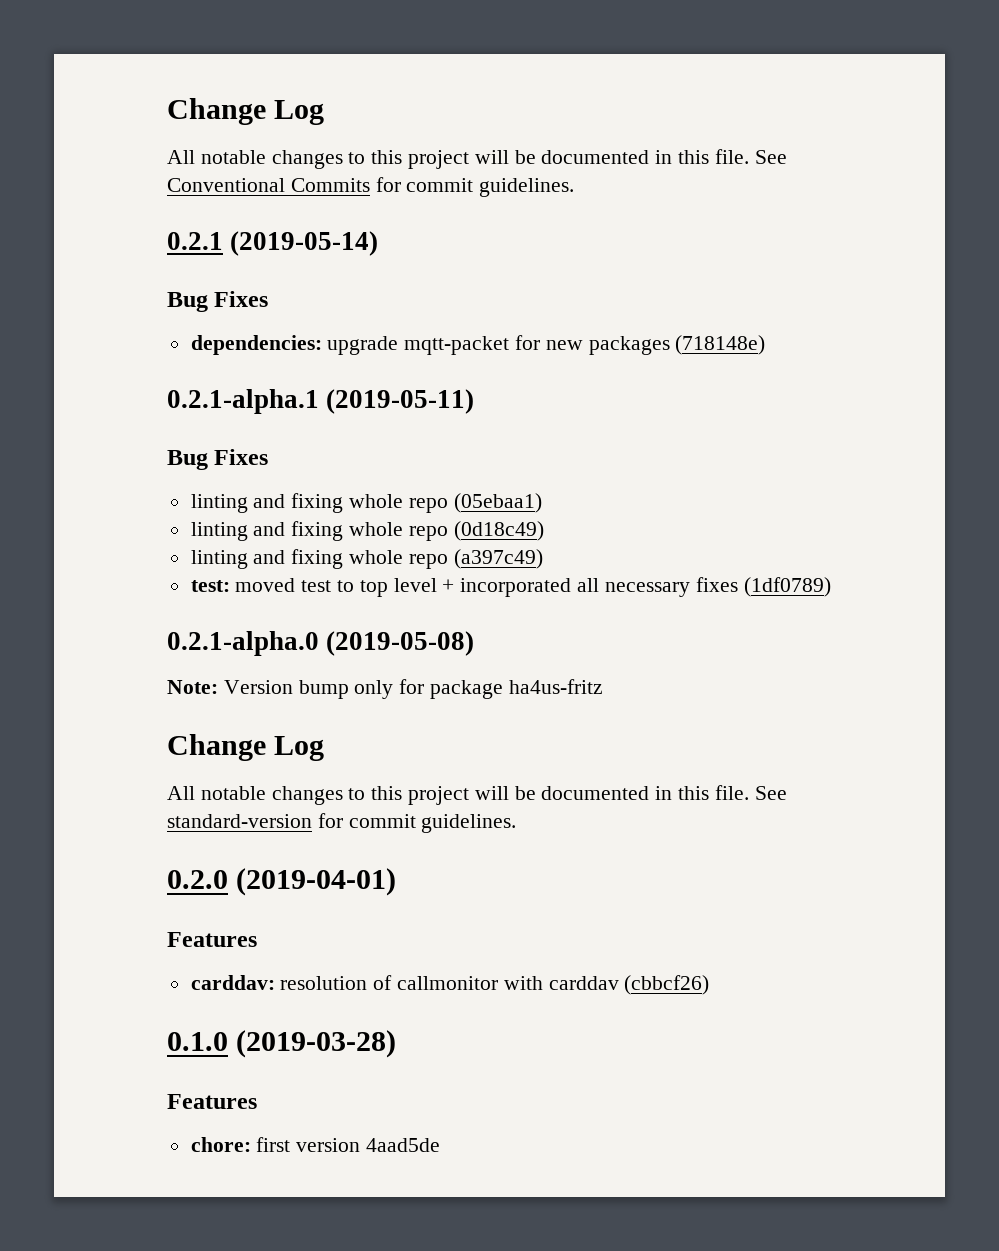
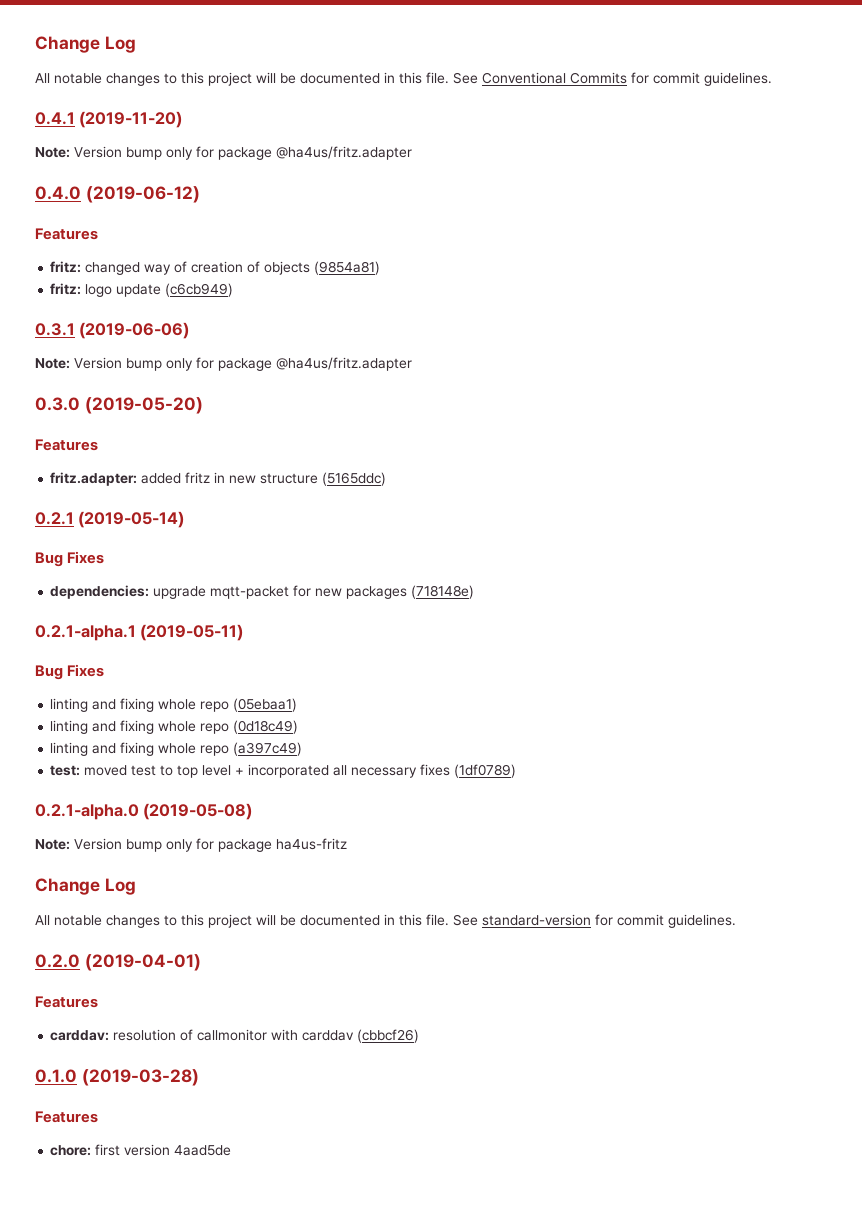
+ 0.4.1 (2019-11-20)
+ Note: Version bump only for package @ha4us/fritz.adapter
+ 0.4.0 (2019-06-12)
+ Features
+ fritz: changed way of creation of objects (9854a81)
+ fritz: logo update (c6cb949)
+ 0.3.1 (2019-06-06)
+ Note: Version bump only for package @ha4us/fritz.adapter
+ 0.3.0 (2019-05-20)
+ Features
+ fritz.adapter: added fritz in new structure (5165ddc)

